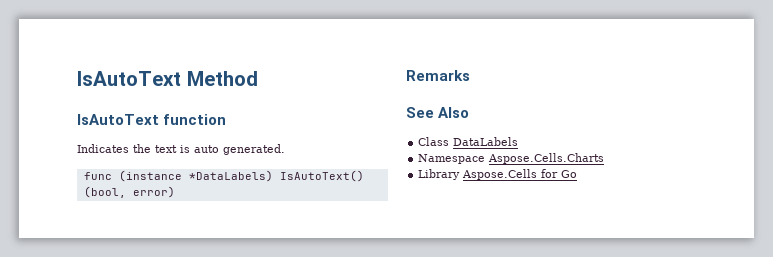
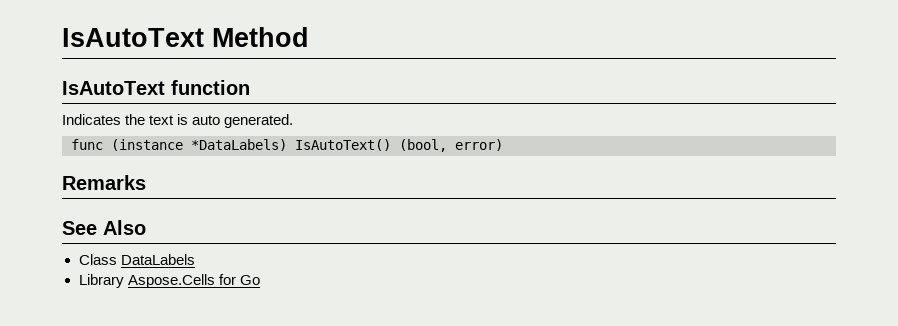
- Namespace Aspose.Cells.Charts

